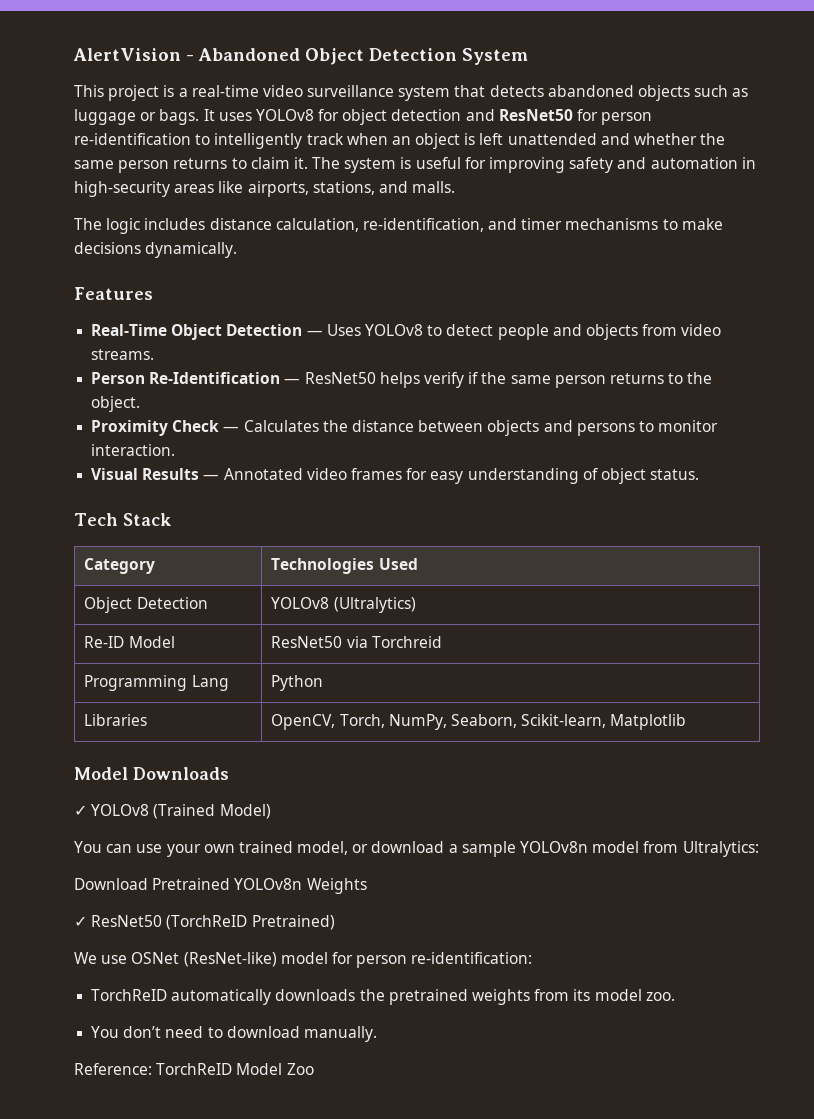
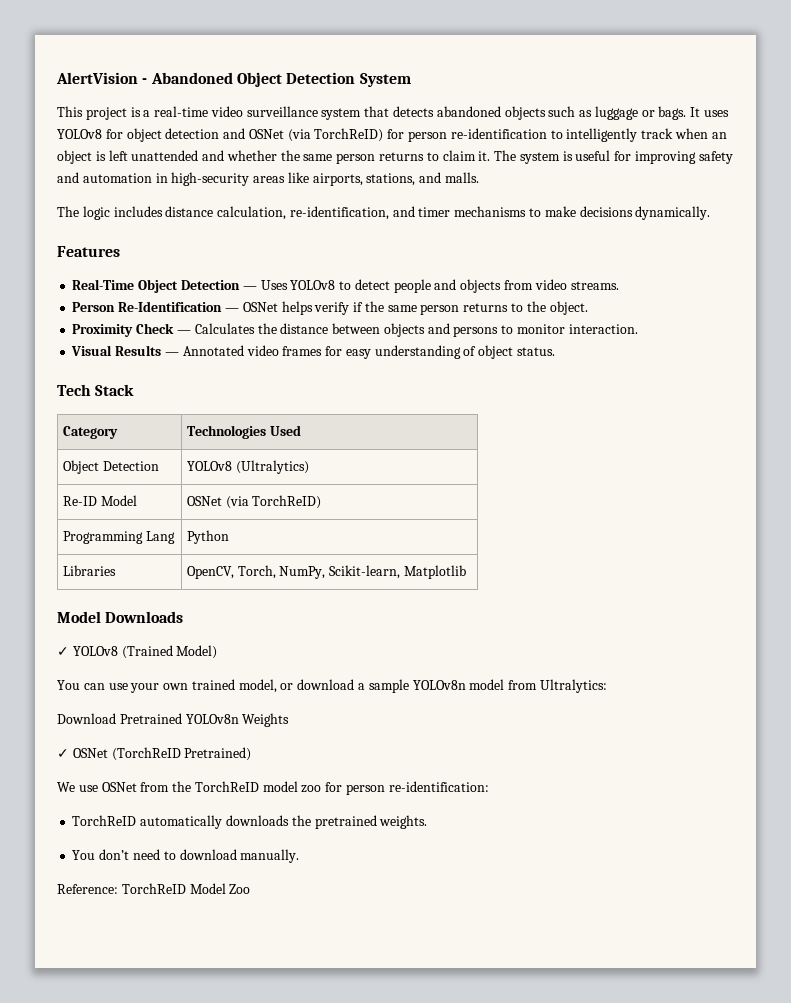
- It uses YOLOv8 for object detection and ResNet50 for person re-identification to intelligently track when an object is left unattended and whether the same person returns to claim it.
+ It uses YOLOv8 for object detection and OSNet (via TorchReID) for person re-identification to intelligently track when an object is left unattended and whether the same person returns to claim it.
- Person Re-Identification — ResNet50 helps verify if the same person returns to the object.
+ Person Re-Identification — OSNet helps verify if the same person returns to the object.
- Re-ID Model | ResNet50 via Torchreid
+ Re-ID Model | OSNet (via TorchReID)
- Libraries | OpenCV, Torch, NumPy, Seaborn, Scikit-learn, Matplotlib
+ Libraries | OpenCV, Torch, NumPy, Scikit-learn, Matplotlib
- ✓ ResNet50 (TorchReID Pretrained)
+ ✓ OSNet (TorchReID Pretrained)
- We use OSNet (ResNet-like) model for person re-identification:
+ We use OSNet from the TorchReID model zoo for person re-identification:
- TorchReID automatically downloads the pretrained weights from its model zoo.
+ TorchReID automatically downloads the pretrained weights.

